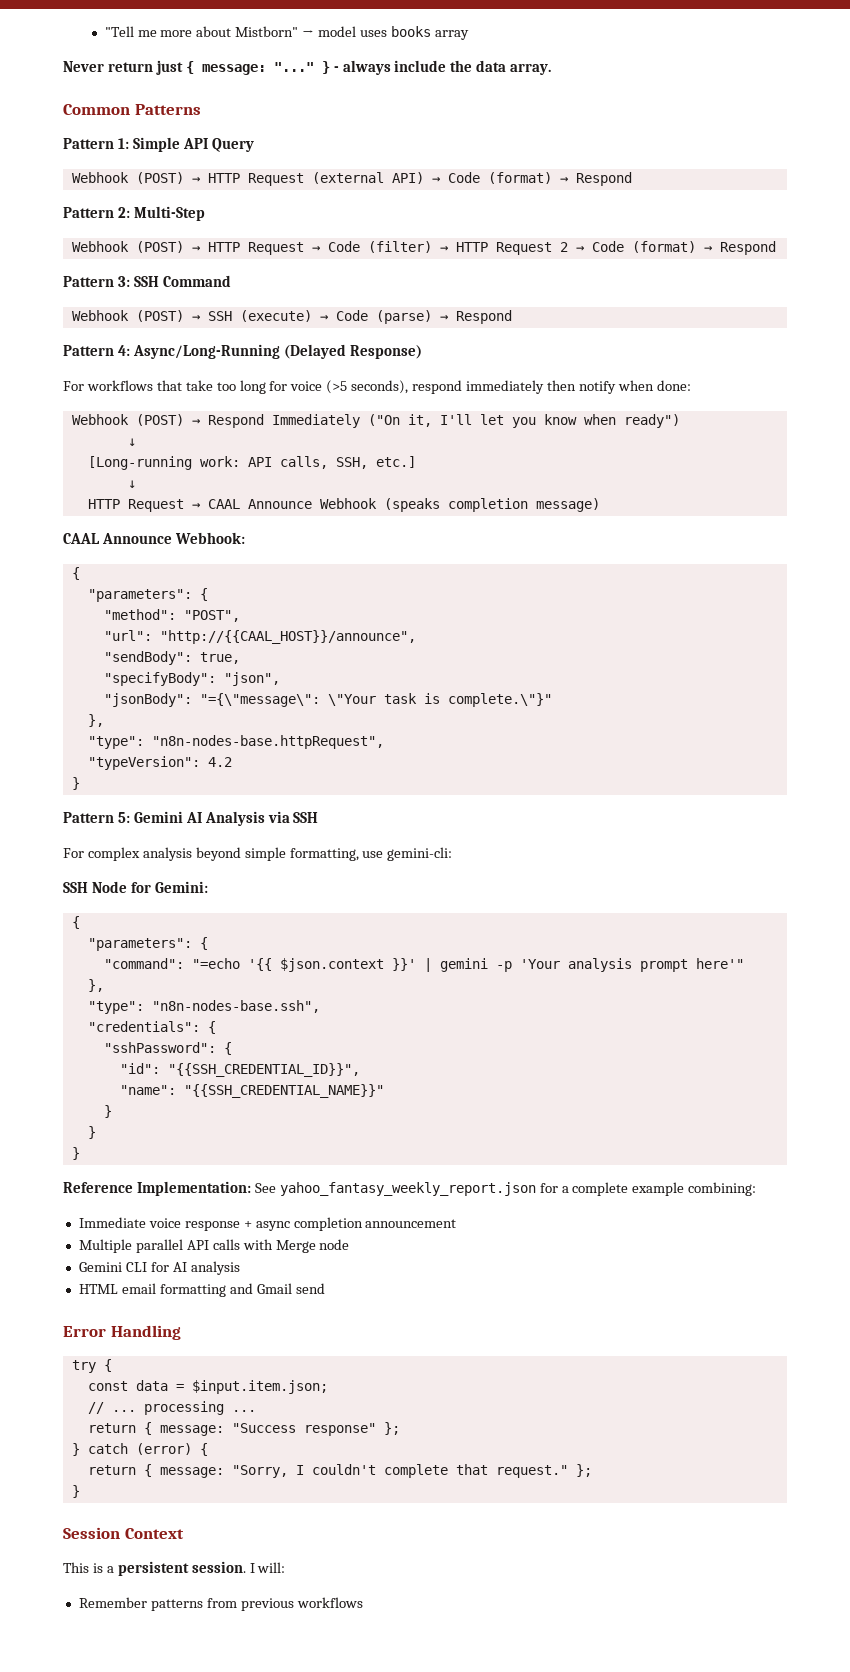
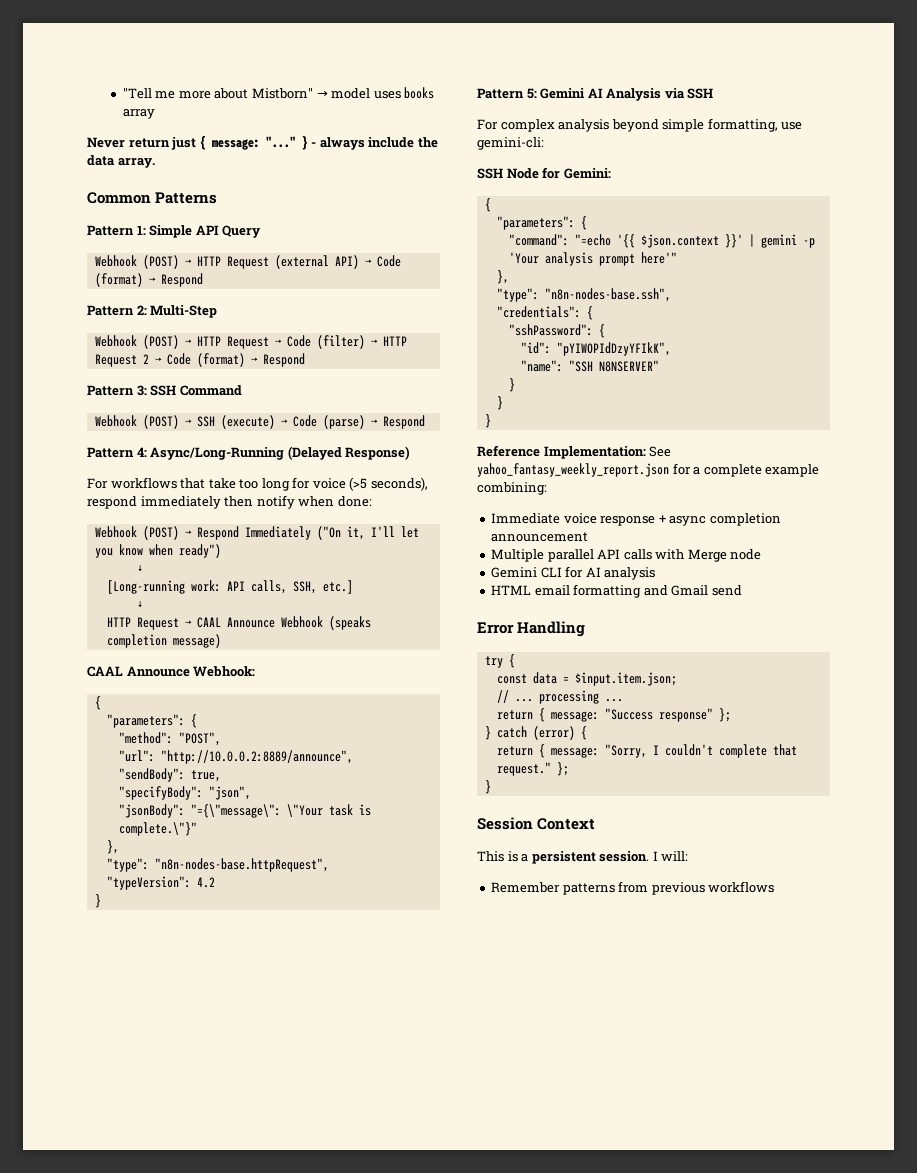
- "url": "http://{{CAAL_HOST}}/announce",
+ "url": "http://10.0.0.2:8889/announce",
- "id": "{{SSH_CREDENTIAL_ID}}",
+ "id": "pYIWOPIdDzyYFIkK",
- "name": "{{SSH_CREDENTIAL_NAME}}"
+ "name": "SSH N8NSERVER"

